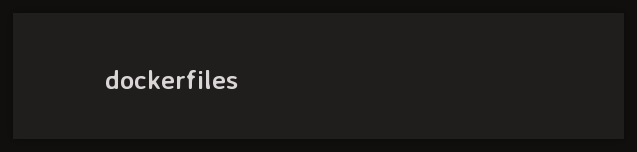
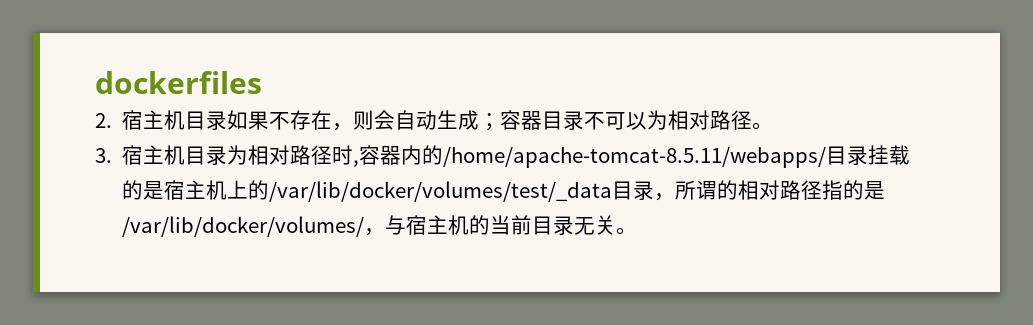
+ 2.宿主机目录如果不存在，则会自动生成；容器目录不可以为相对路径。
+ 3.宿主机目录为相对路径时,容器内的/home/apache-tomcat-8.5.11/webapps/目录挂载的是宿主机上的/var/lib/docker/volumes/test/_data目录，所谓的相对路径指的是/var/lib/docker/volumes/，与宿主机的当前目录无关。

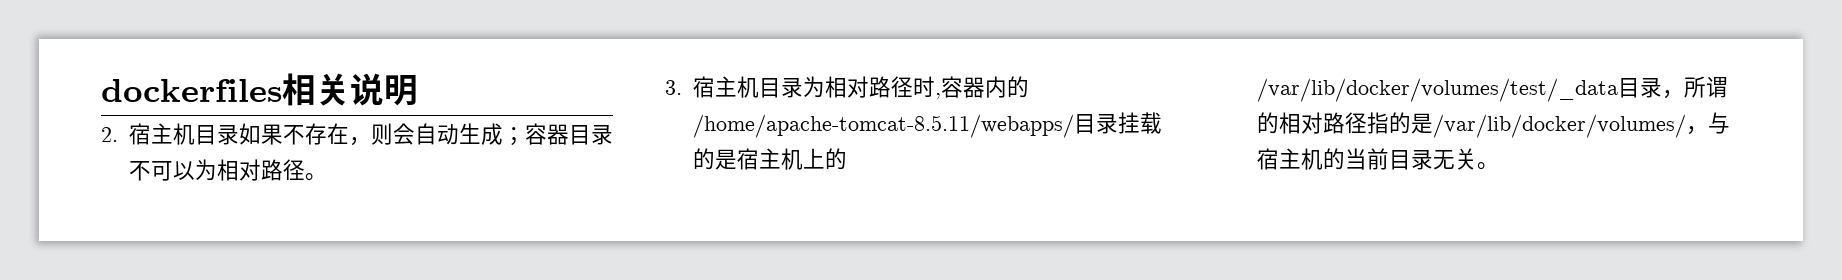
- dockerfiles
+ dockerfiles相关说明

